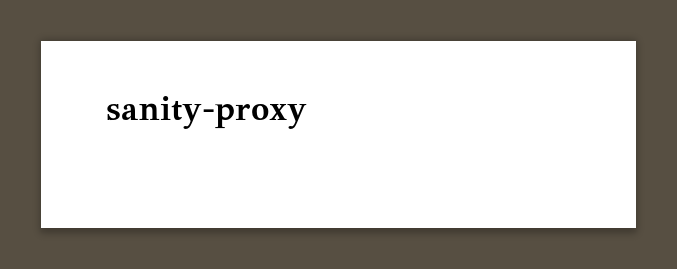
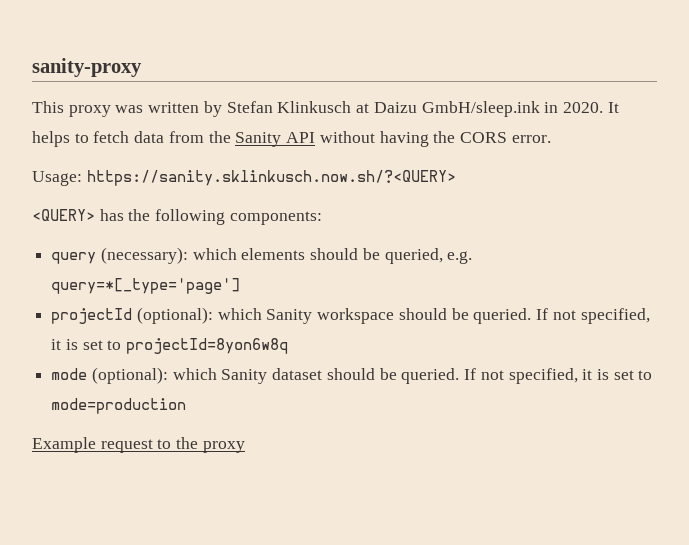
+ This proxy was written by Stefan Klinkusch at Daizu GmbH/sleep.ink in 2020. It helps to fetch data from the Sanity API without having the CORS error.
+ Usage: https://sanity.sklinkusch.now.sh/?<QUERY>
+ <QUERY> has the following components:
+ query (necessary): which elements should be queried, e.g. query=*[_type='page']
+ projectId (optional): which Sanity workspace should be queried. If not specified, it is set to projectId=8yon6w8q
+ mode (optional): which Sanity dataset should be queried. If not specified, it is set to mode=production
+ Example request to the proxy

